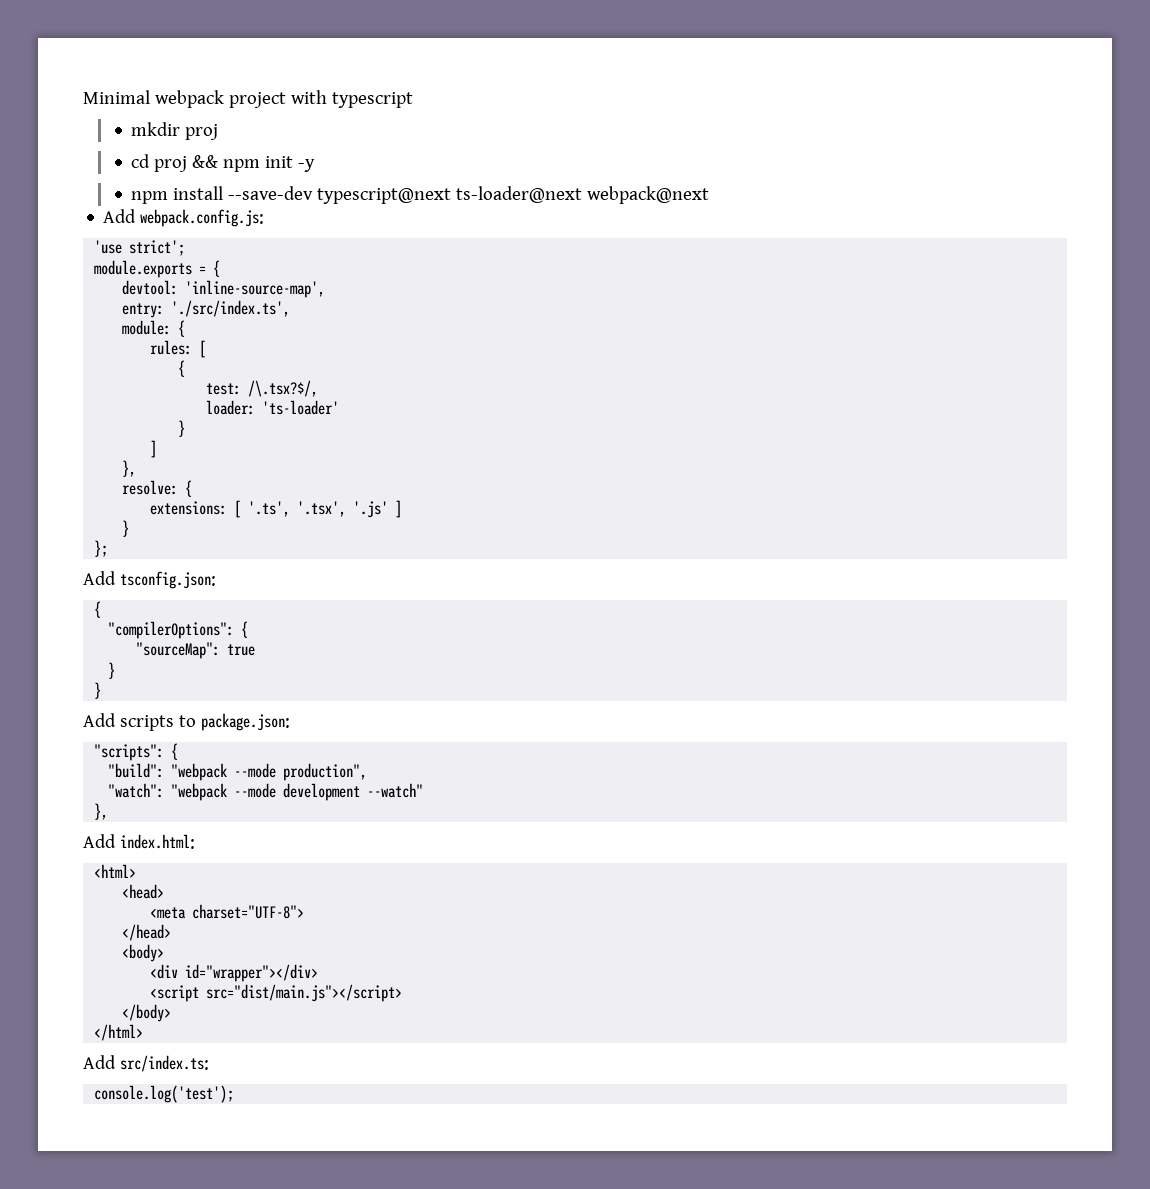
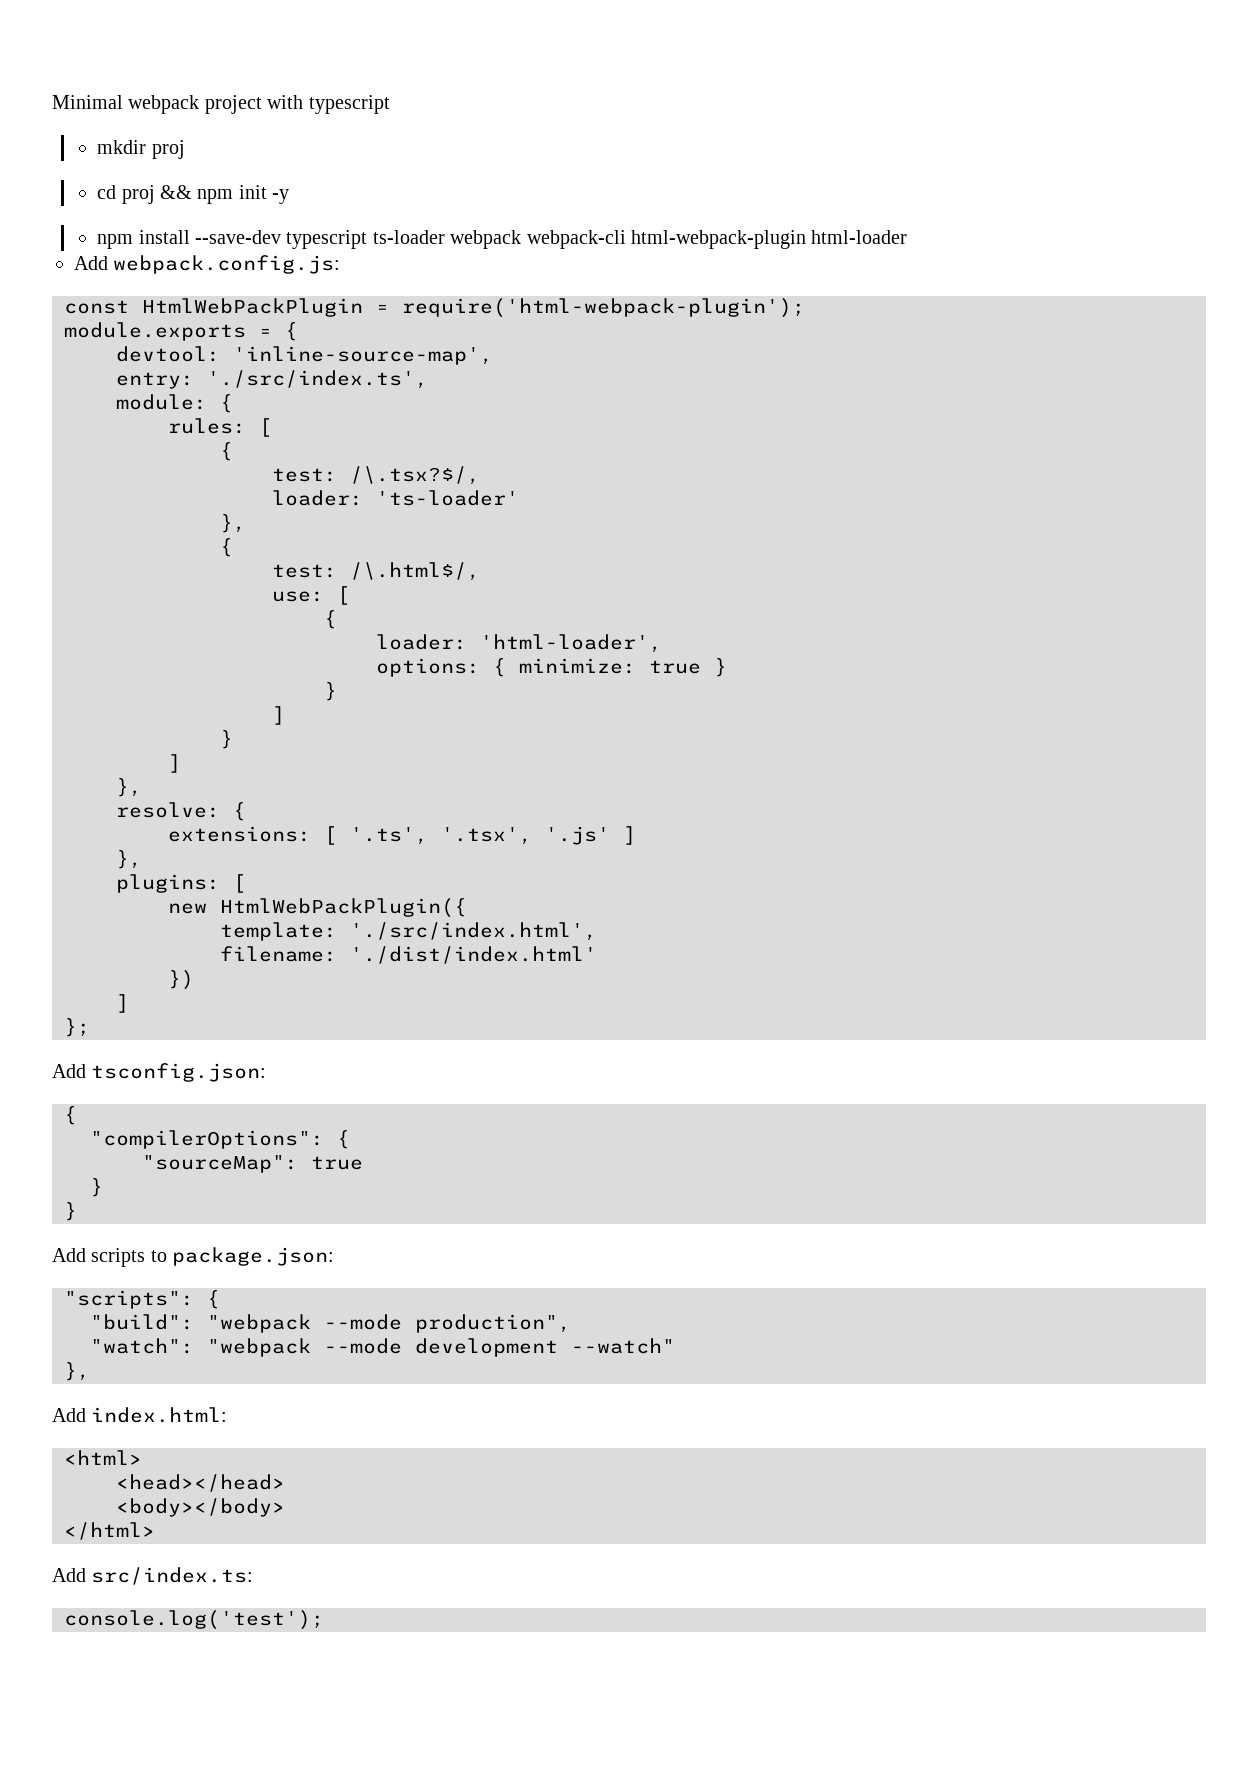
- npm install --save-dev typescript@next ts-loader@next webpack@next
+ npm install --save-dev typescript ts-loader webpack webpack-cli html-webpack-plugin html-loader
  Add webpack.config.js:
- 'use strict';
+ const HtmlWebPackPlugin = require('html-webpack-plugin');
  loader: 'ts-loader'
+ },
+ {
+ test: /\.html$/,
+ use: [
+ {
+ loader: 'html-loader',
+ options: { minimize: true }
+ }
+ ]
  extensions: [ '.ts', '.tsx', '.js' ]
- }
+ },
+ plugins: [
+ new HtmlWebPackPlugin({
+ template: './src/index.html',
+ filename: './dist/index.html'
+ })
+ ]
- <head>
- <meta charset="UTF-8">
- </head>
- <body>
- <div id="wrapper"></div>
- <script src="dist/main.js"></script>
- </body>
+ <head></head>
+ <body></body>

